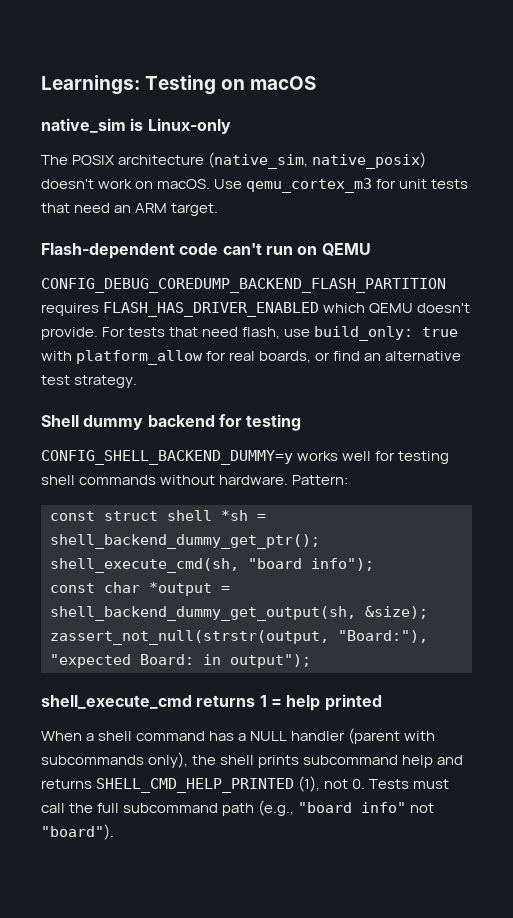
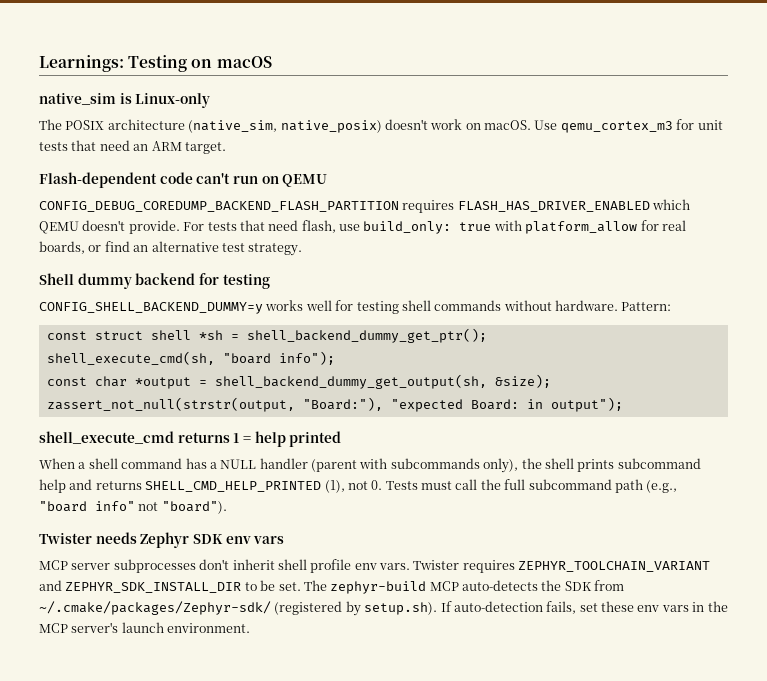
+ Twister needs Zephyr SDK env vars
+ MCP server subprocesses don't inherit shell profile env vars. Twister requires ZEPHYR_TOOLCHAIN_VARIANT and ZEPHYR_SDK_INSTALL_DIR to be set. The zephyr-build MCP auto-detects the SDK from ~/.cmake/packages/Zephyr-sdk/ (registered by setup.sh). If auto-detection fails, set these env vars in the MCP server's launch environment.

